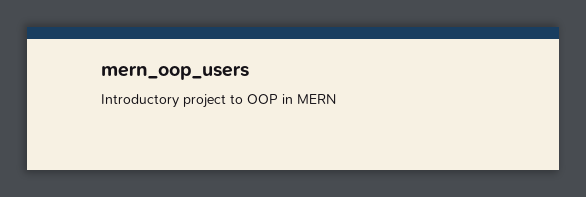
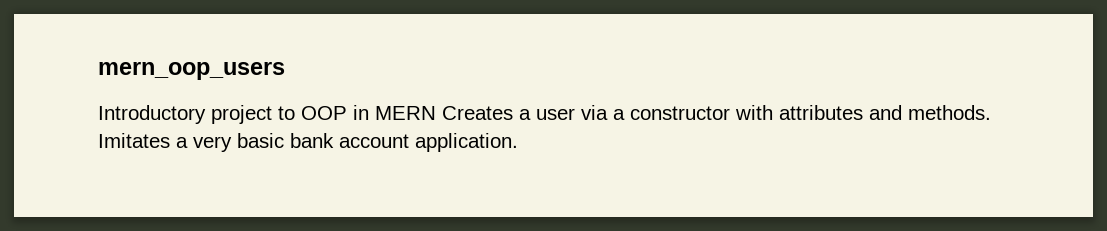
- Introductory project to OOP in MERN
+ Introductory project to OOP in MERN Creates a user via a constructor with attributes and methods. Imitates a very basic bank account application.

